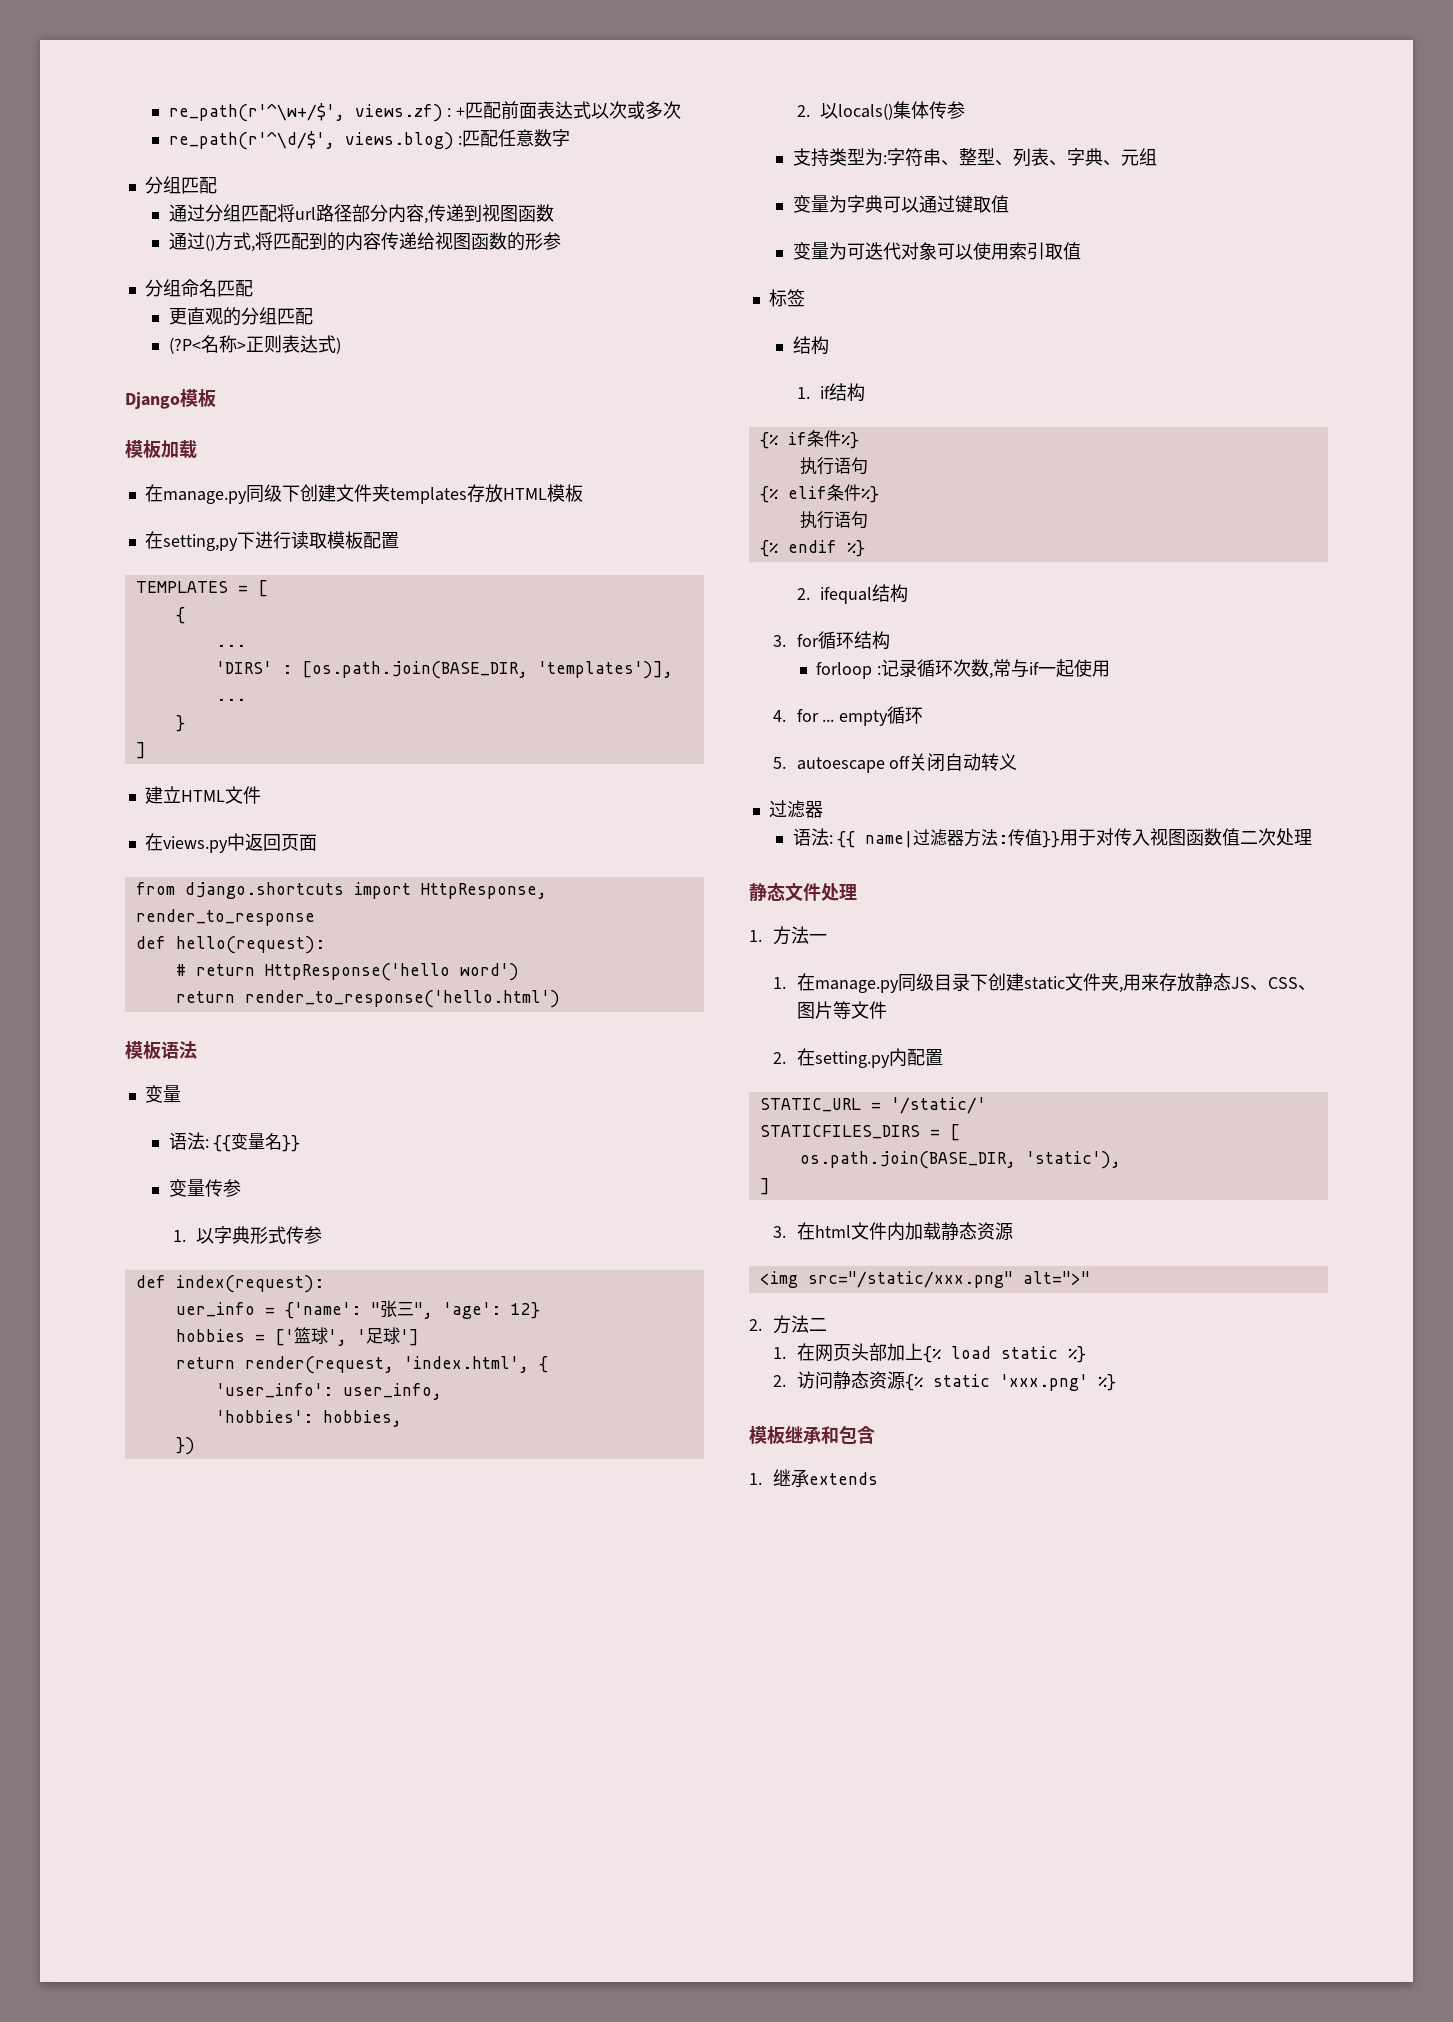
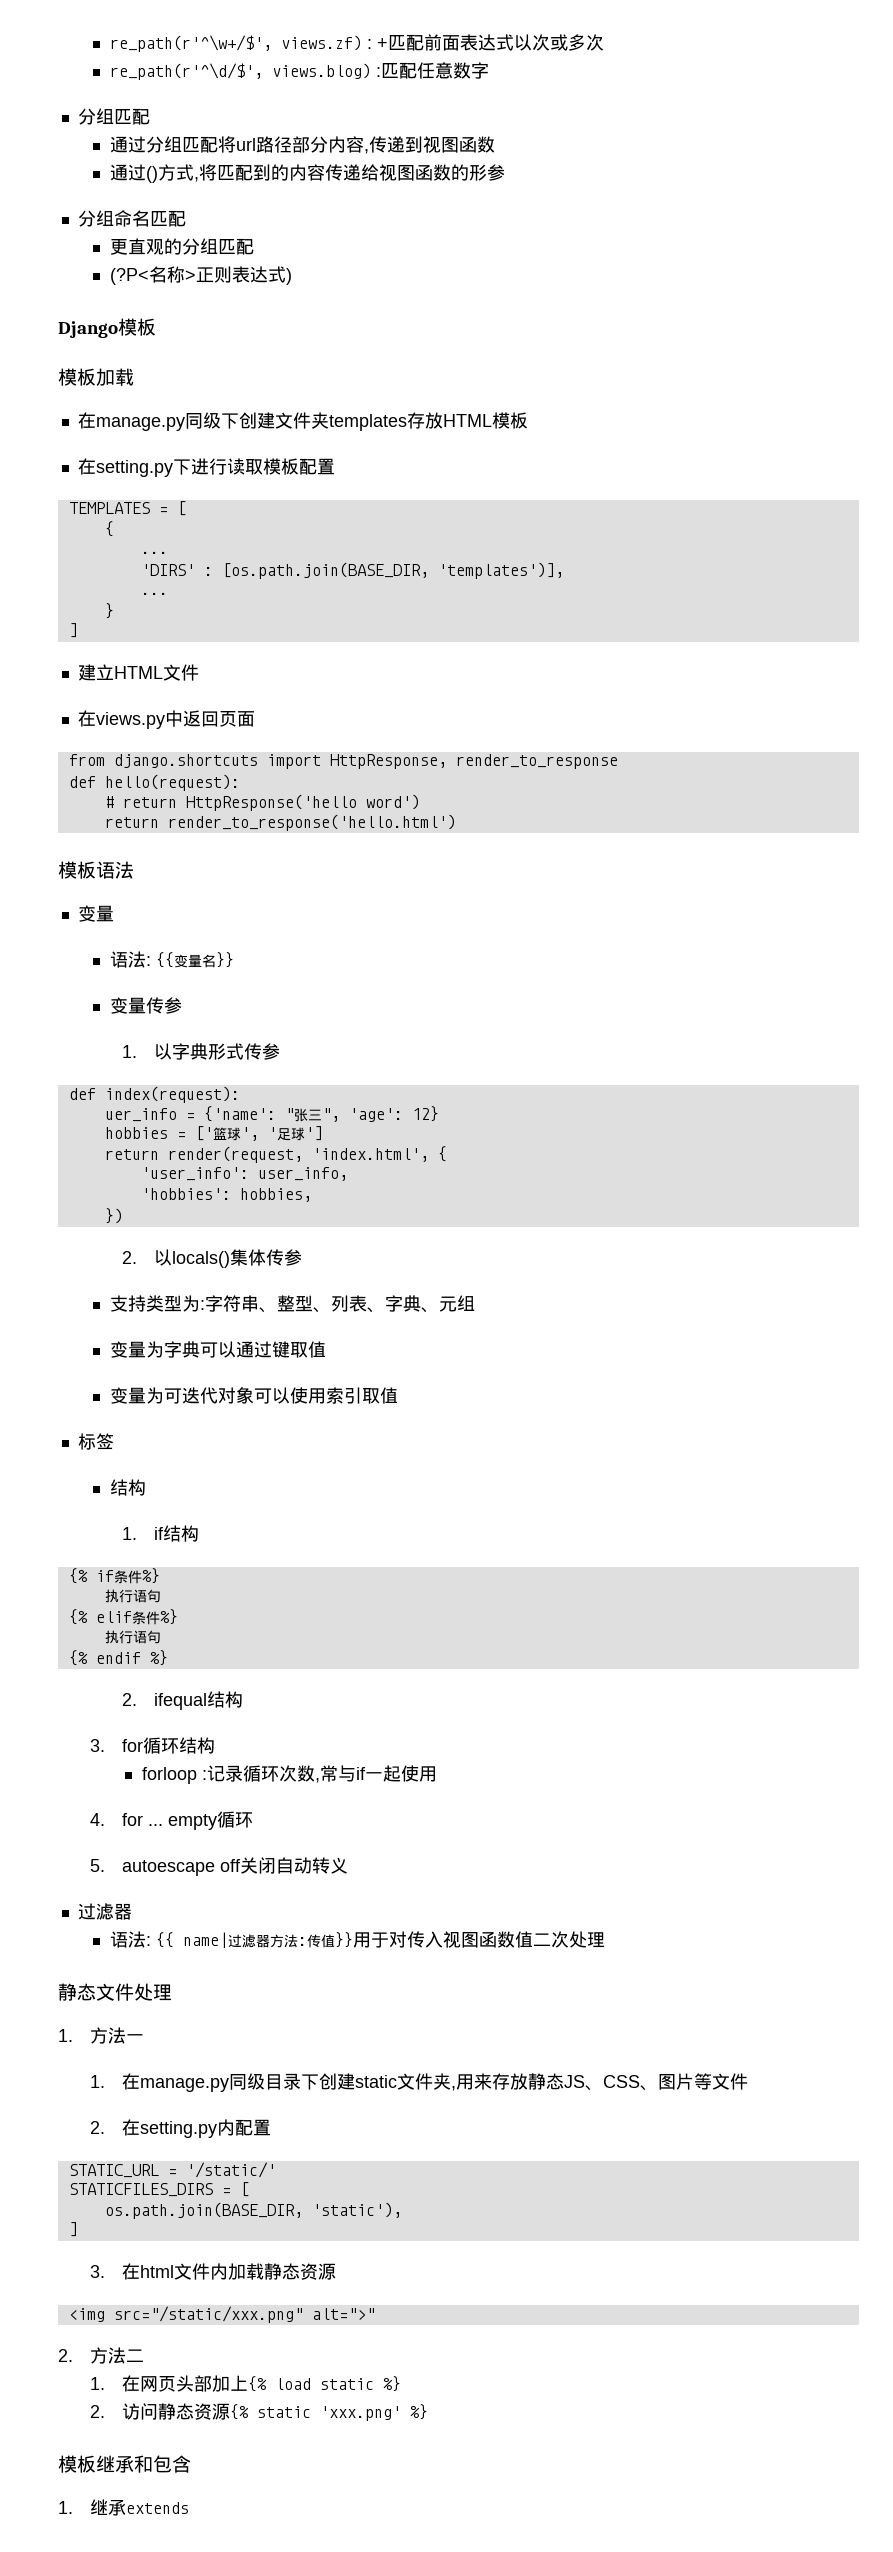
- 在setting,py下进行读取模板配置
+ 在setting.py下进行读取模板配置

